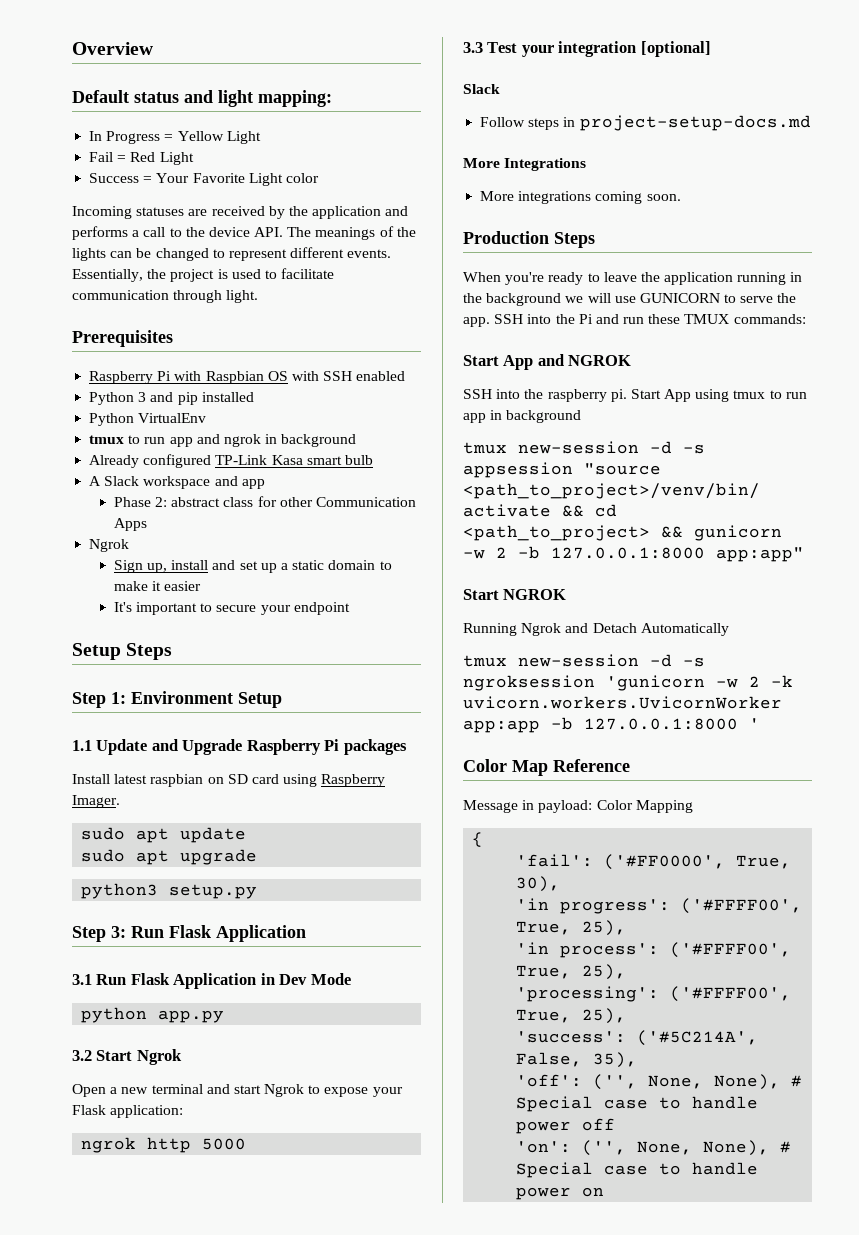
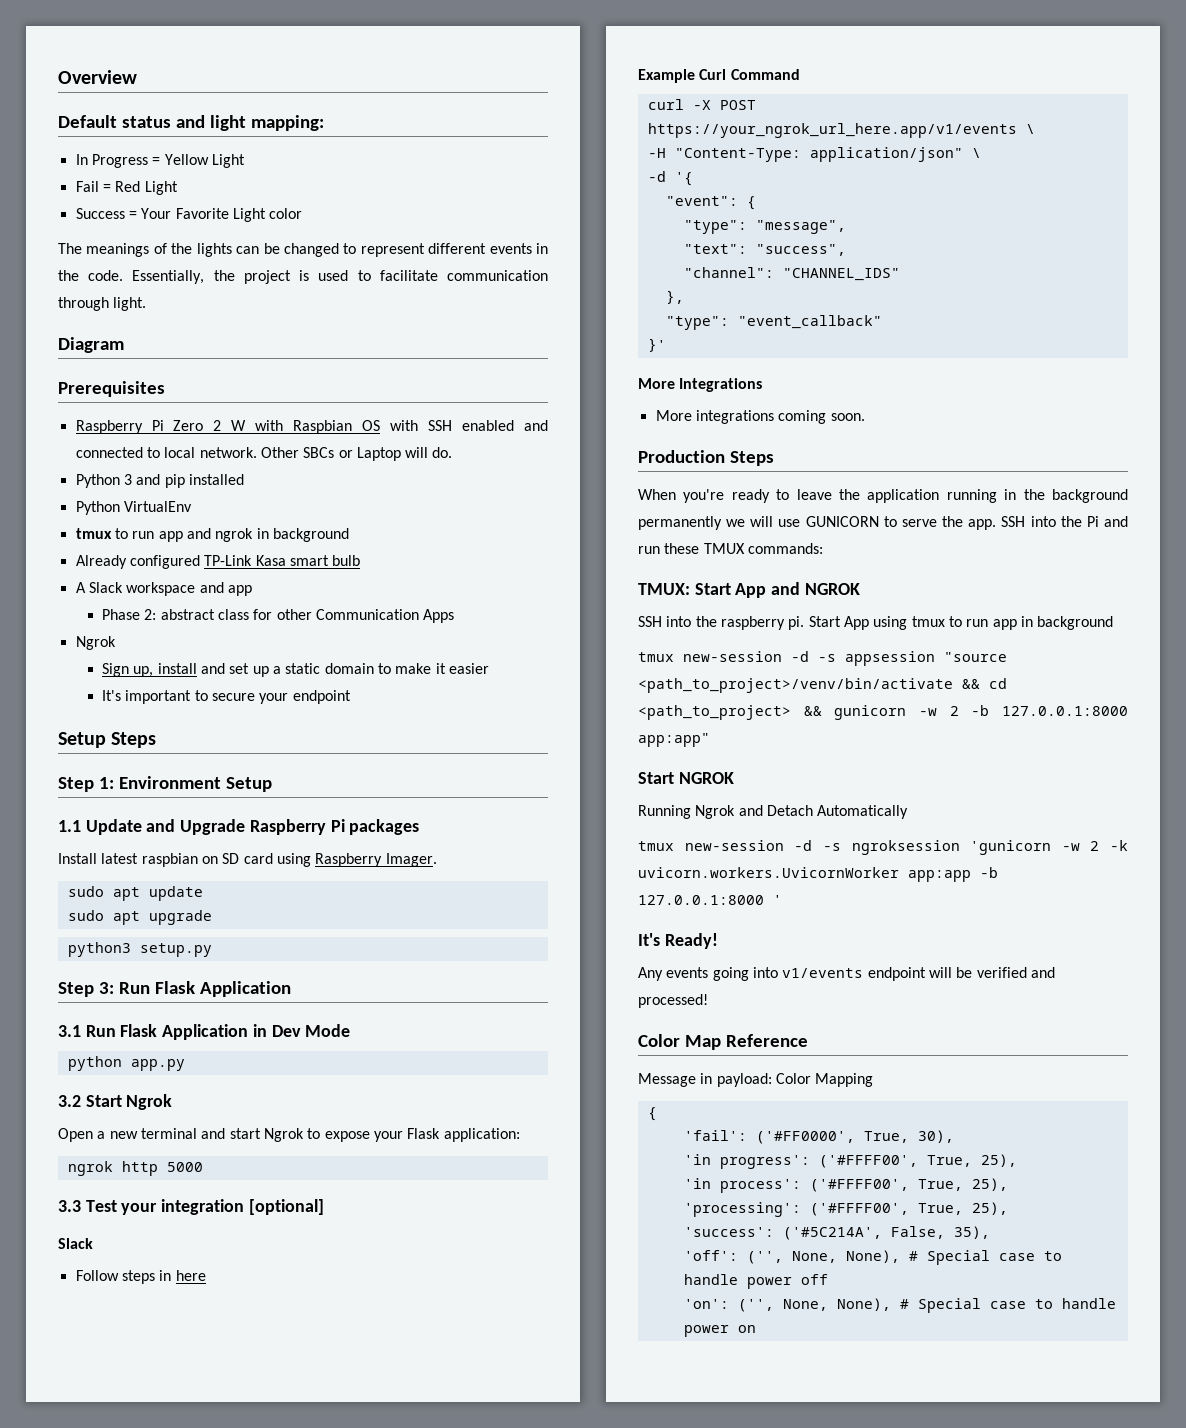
- Incoming statuses are received by the application and performs a call to the device API. The meanings of the lights can be changed to represent different events.
+ The meanings of the lights can be changed to represent different events in the code.
+ Diagram
- Raspberry Pi with Raspbian OS with SSH enabled
+ Raspberry Pi Zero 2 W with Raspbian OS with SSH enabled and connected to local network. Other SBCs or Laptop will do.
- Follow steps in project-setup-docs.md
+ Follow steps in here
+ Example Curl Command
+ curl -X POST https://your_ngrok_url_here.app/v1/events \
+ -H "Content-Type: application/json" \
+ -d '{
+ "event": {
+ "type": "message",
+ "text": "success",
+ "channel": "CHANNEL_IDS"
+ },
+ "type": "event_callback"
+ }'
- When you're ready to leave the application running in the background we will use GUNICORN to serve the app.
+ When you're ready to leave the application running in the background permanently we will use GUNICORN to serve the app.
- Start App and NGROK
+ TMUX: Start App and NGROK
+ It's Ready!
+ Any events going into v1/events endpoint will be verified and processed!

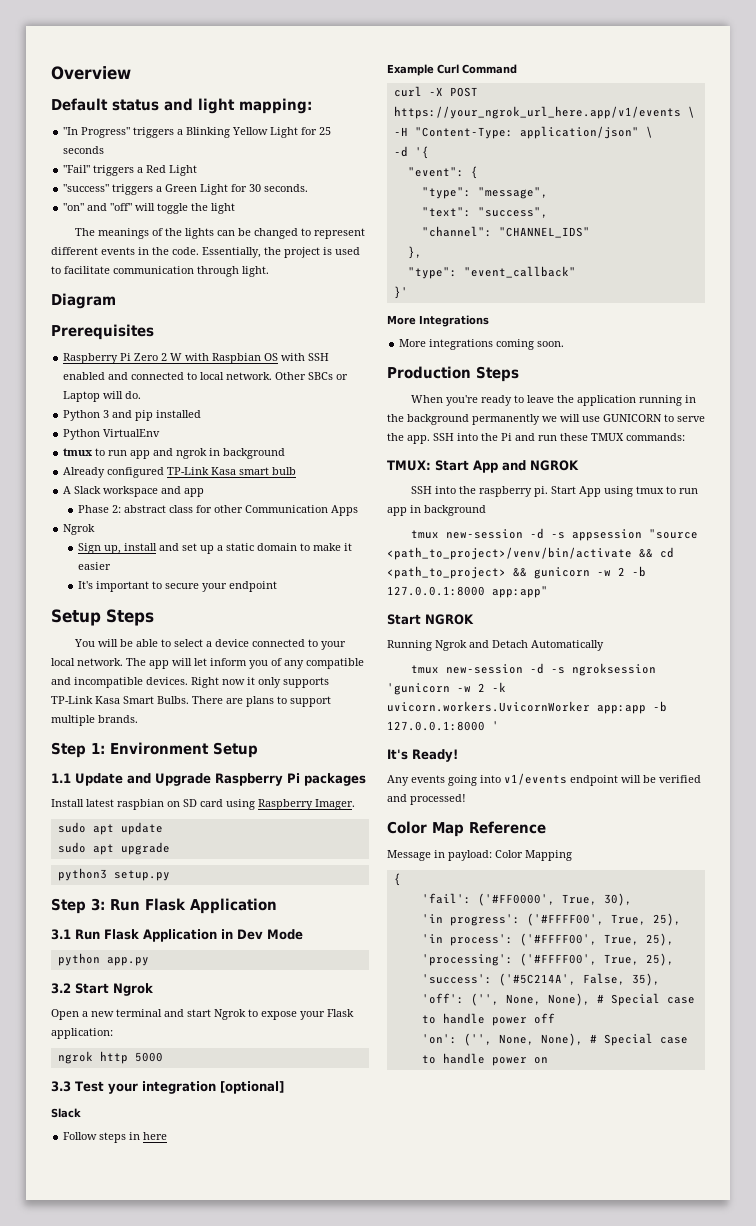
- In Progress = Yellow Light
- Fail = Red Light
- Success = Your Favorite Light color
+ "In Progress" triggers a Blinking Yellow Light for 25 seconds
+ "Fail" triggers a Red Light
+ "success" triggers a Green Light for 30 seconds.
+ "on" and "off" will toggle the light
+ You will be able to select a device connected to your local network. The app will let inform you of any compatible and incompatible devices. Right now it only supports TP-Link Kasa Smart Bulbs. There are plans to support multiple brands.

